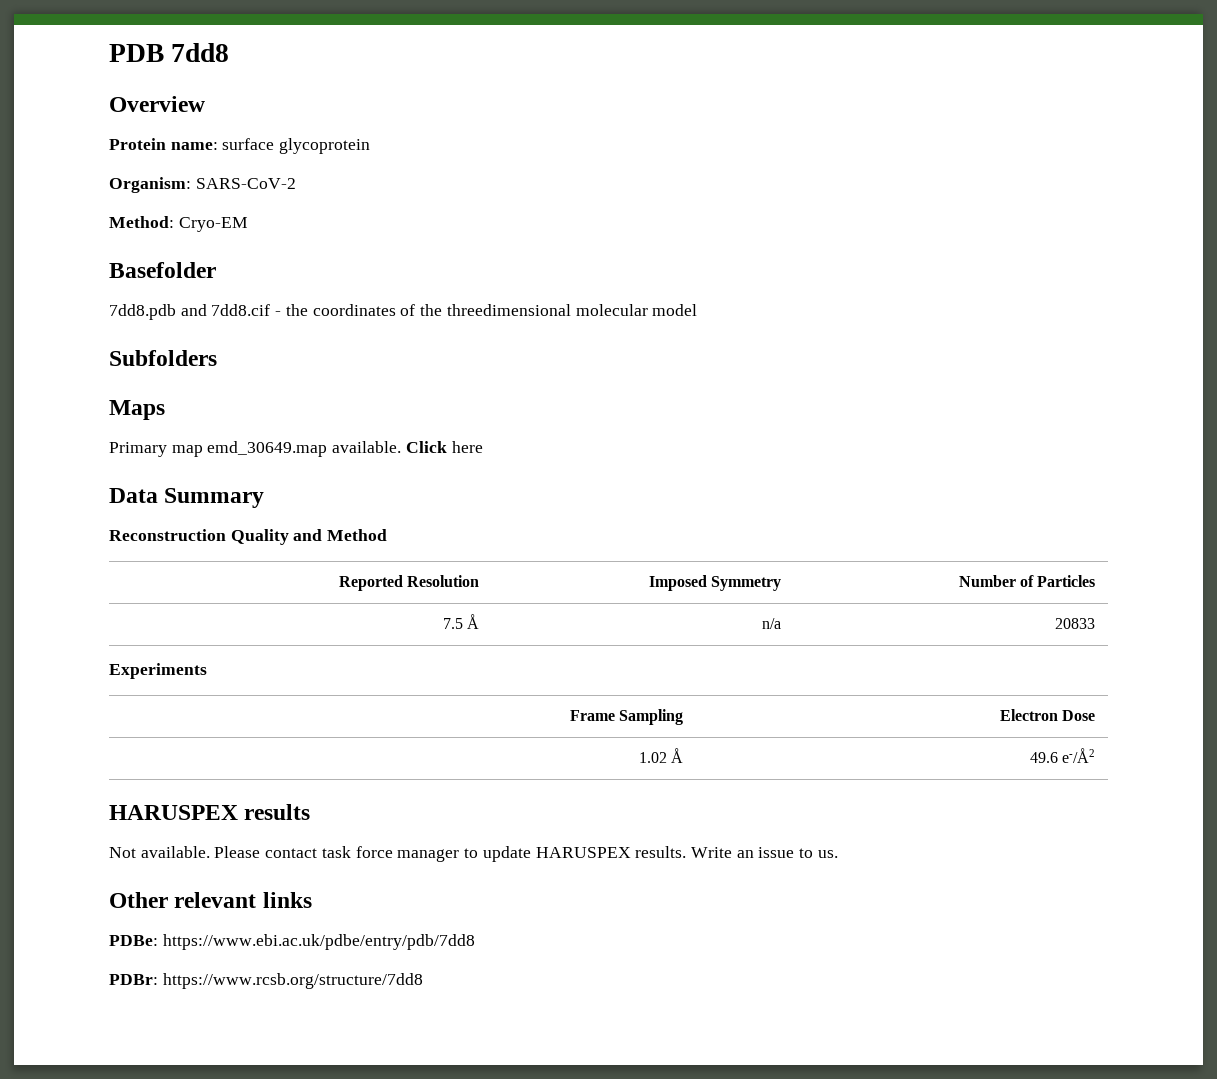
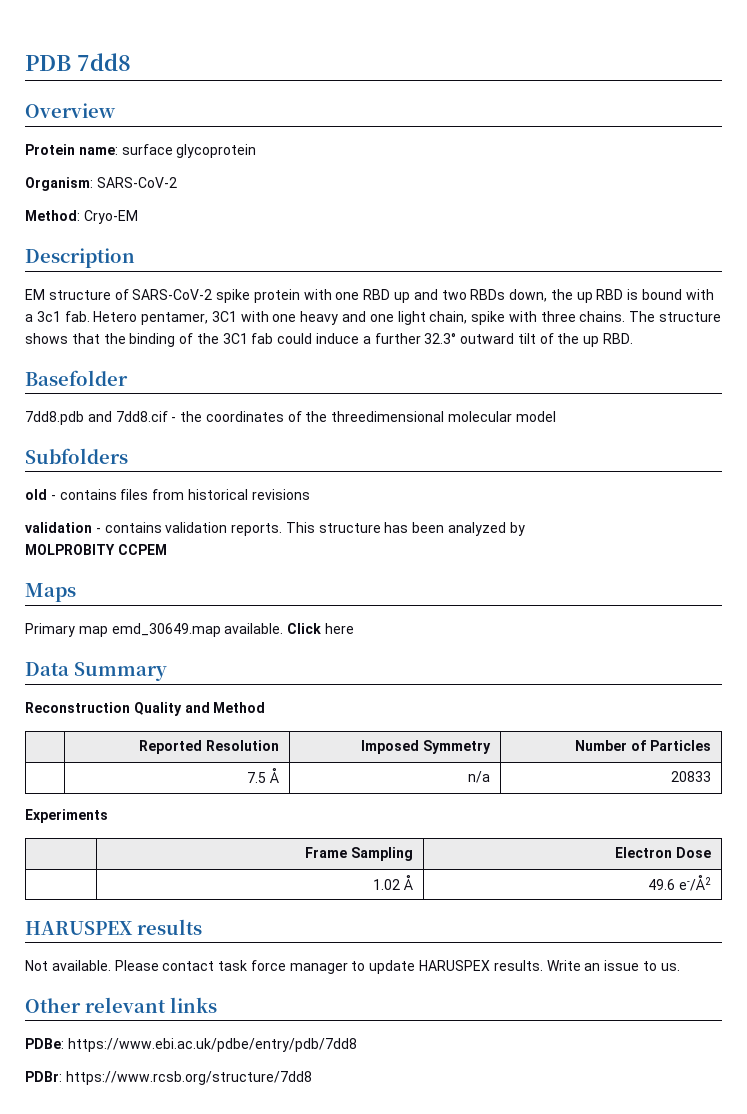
+ Description
+ EM structure of SARS-CoV-2 spike protein with one RBD up and two RBDs down, the up RBD is bound with a 3c1 fab. Hetero pentamer, 3C1 with one heavy and one light chain, spike with three chains. The structure shows that the binding of the 3C1 fab could induce a further 32.3° outward tilt of the up RBD.
+ old - contains files from historical revisions
+ validation - contains validation reports. This structure has been analyzed by
+ MOLPROBITY CCPEM

